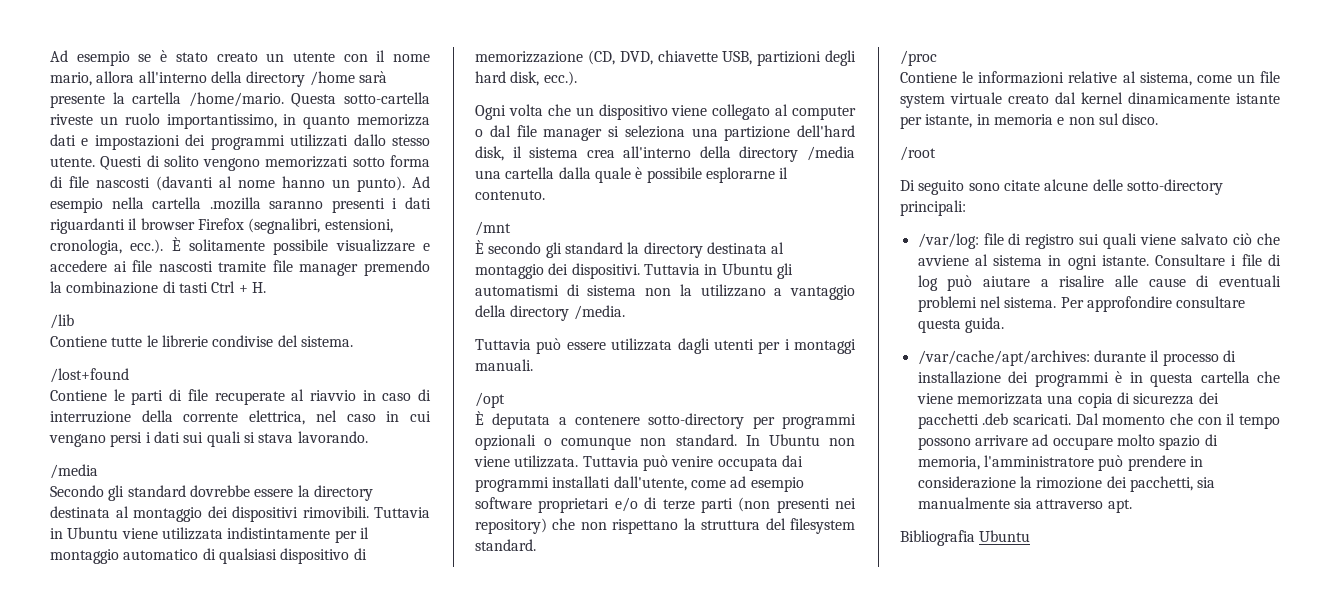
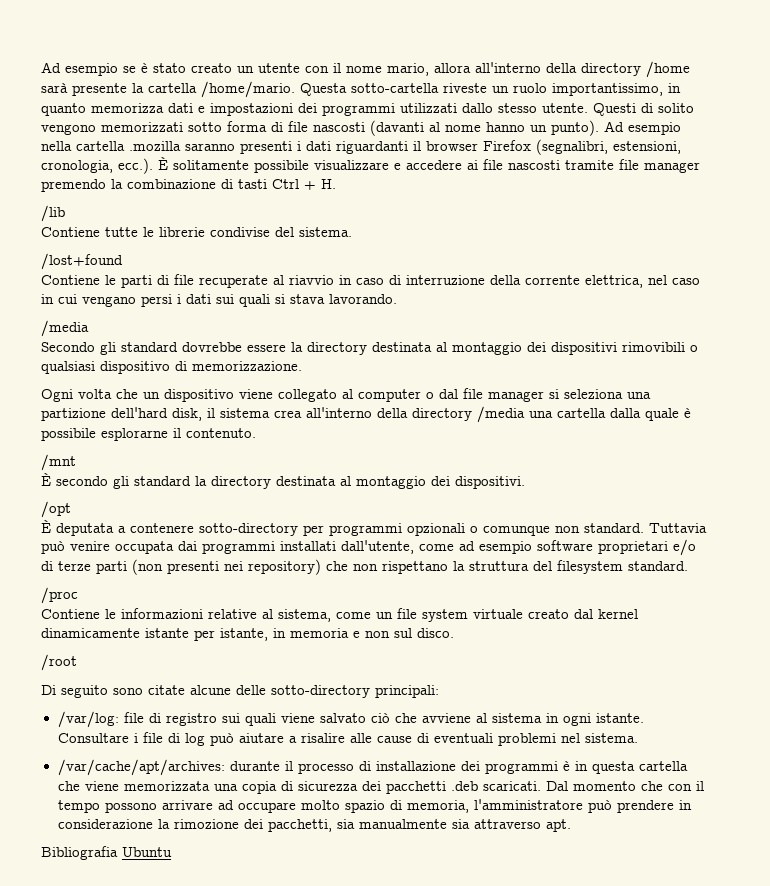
- Secondo gli standard dovrebbe essere la directory destinata al montaggio dei dispositivi rimovibili. Tuttavia in Ubuntu viene utilizzata indistintamente per il montaggio automatico di qualsiasi dispositivo di memorizzazione (CD, DVD, chiavette USB, partizioni degli hard disk, ecc.).
+ Secondo gli standard dovrebbe essere la directory destinata al montaggio dei dispositivi rimovibili o qualsiasi dispositivo di memorizzazione.
- Tuttavia in Ubuntu gli automatismi di sistema non la utilizzano a vantaggio della directory /media.
- Tuttavia può essere utilizzata dagli utenti per i montaggi manuali.
- In Ubuntu non viene utilizzata.
- Per approfondire consultare questa guida.

